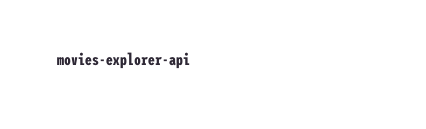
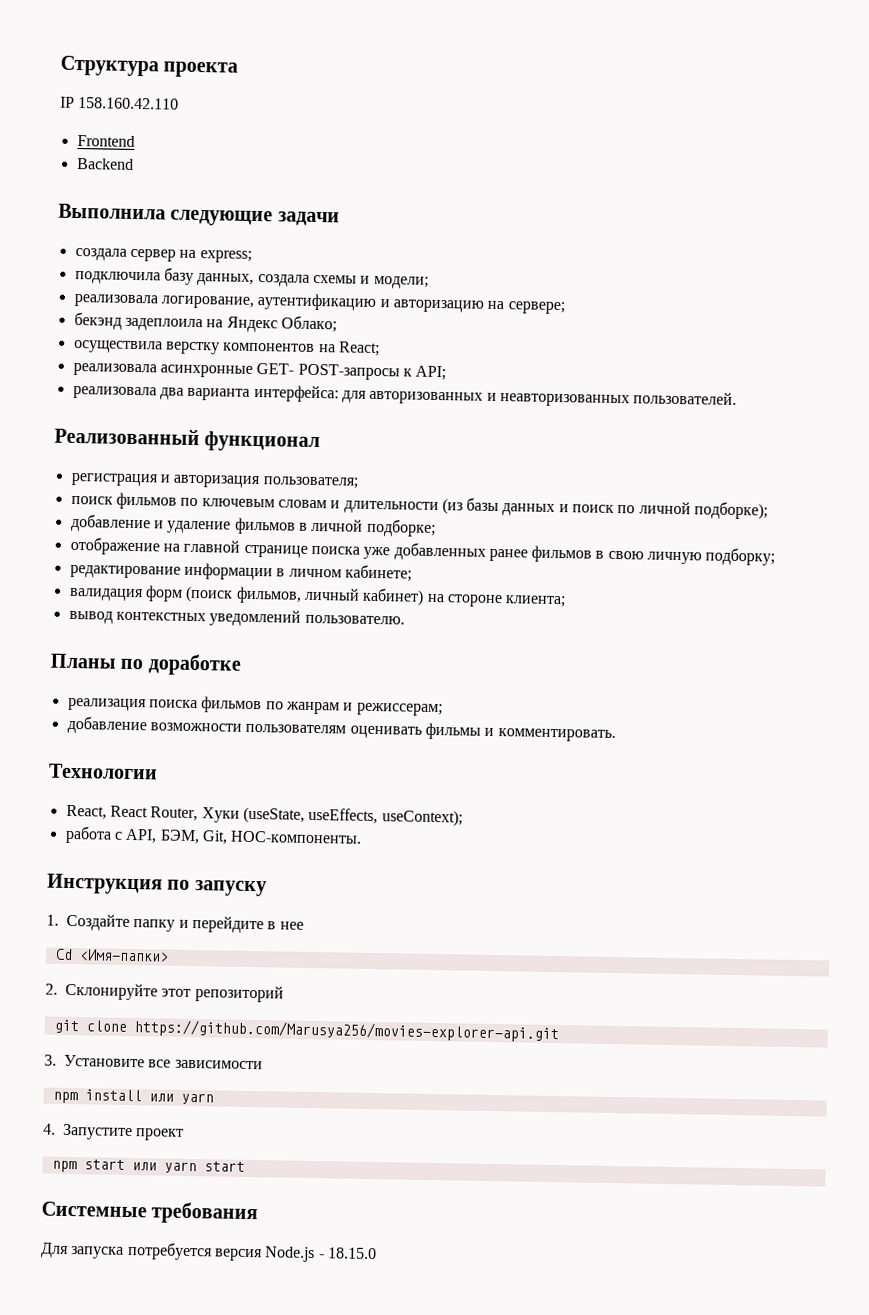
- movies-explorer-api
+ Структура проекта
+ IP 158.160.42.110
+ Frontend
+ Backend
+ Выполнила следующие задачи
+ создала сервер на express;
+ подключила базу данных, создала схемы и модели;
+ реализовала логирование, аутентификацию и авторизацию на сервере;
+ бекэнд задеплоила на Яндекс Облако;
+ осуществила верстку компонентов на React;
+ реализовала асинхронные GET- POST-запросы к API;
+ реализовала два варианта интерфейса: для авторизованных и неавторизованных пользователей.
+ Реализованный функционал
+ регистрация и авторизация пользователя;
+ поиск фильмов по ключевым словам и длительности (из базы данных и поиск по личной подборке);
+ добавление и удаление фильмов в личной подборке;
+ отображение на главной странице поиска уже добавленных ранее фильмов в свою личную подборку;
+ редактирование информации в личном кабинете;
+ валидация форм (поиск фильмов, личный кабинет) на стороне клиента;
+ вывод контекстных уведомлений пользователю.
+ Планы по доработке
+ реализация поиска фильмов по жанрам и режиссерам;
+ добавление возможности пользователям оценивать фильмы и комментировать.
+ Технологии
+ React, React Router, Хуки (useState, useEffects, useContext);
+ работа с API, БЭМ, Git, HOC-компоненты.
+ Инструкция по запуску
+ 1. Создайте папку и перейдите в нее
+ Cd <Имя-папки>
+ 2. Склонируйте этот репозиторий
+ git clone https://github.com/Marusya256/movies-explorer-api.git
+ 3. Установите все зависимости
+ npm install или yarn
+ 4. Запустите проект
+ npm start или yarn start
+ Системные требования
+ Для запуска потребуется версия Node.js - 18.15.0

